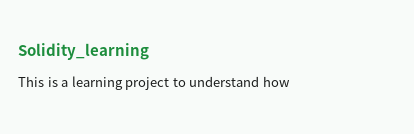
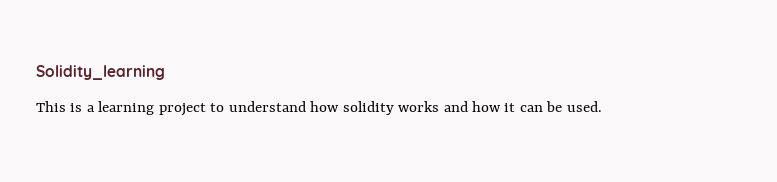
- This is a learning project to understand how
+ This is a learning project to understand how solidity works and how it can be used.

